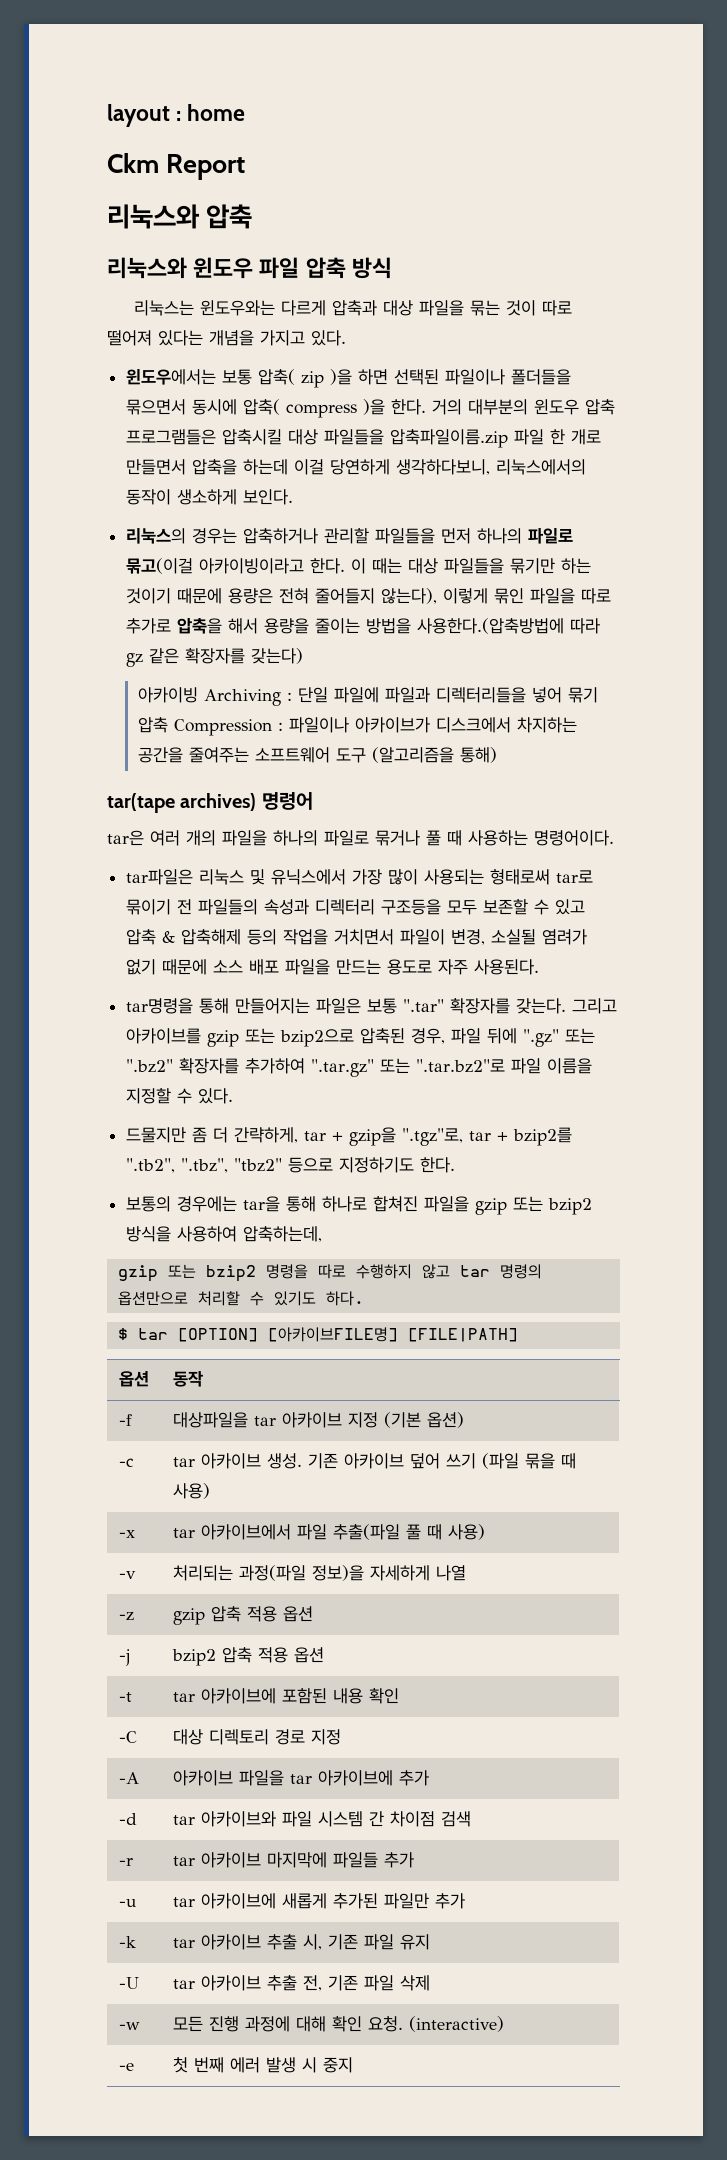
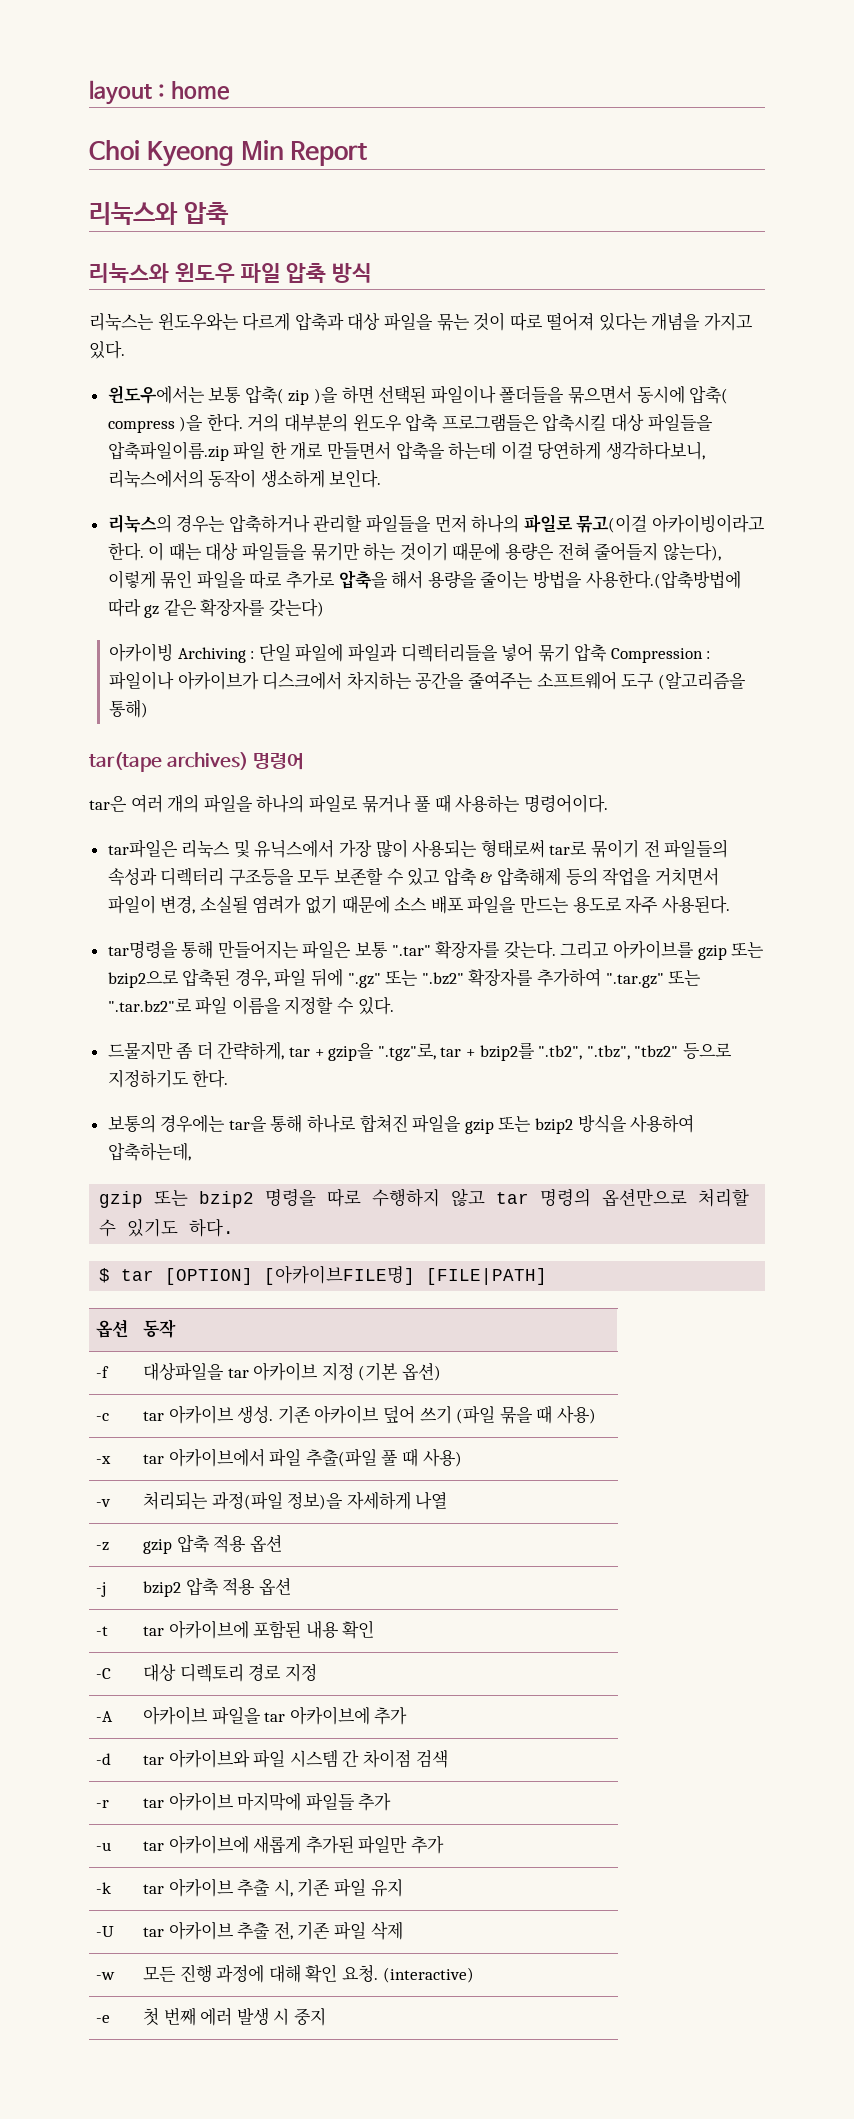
- Ckm Report
+ Choi Kyeong Min Report

